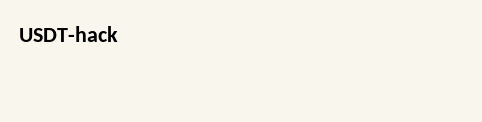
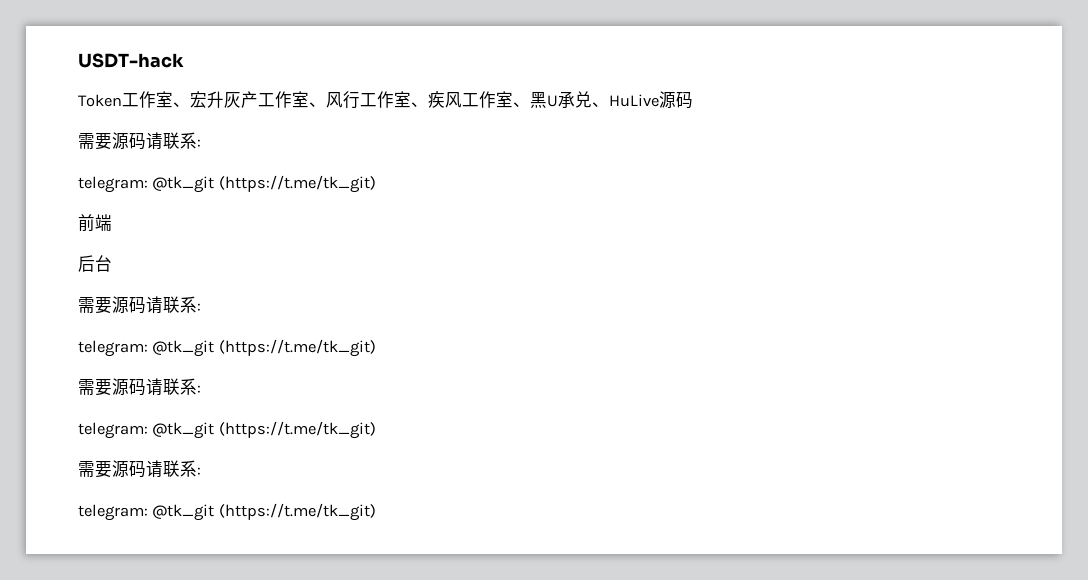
+ Token工作室、宏升灰产工作室、风行工作室、疾风工作室、黑U承兑、HuLive源码
+ 需要源码请联系:
+ telegram: @tk_git (https://t.me/tk_git)
+ 前端
+ 后台
+ 需要源码请联系:
+ telegram: @tk_git (https://t.me/tk_git)
+ 需要源码请联系:
+ telegram: @tk_git (https://t.me/tk_git)
+ 需要源码请联系:
+ telegram: @tk_git (https://t.me/tk_git)

